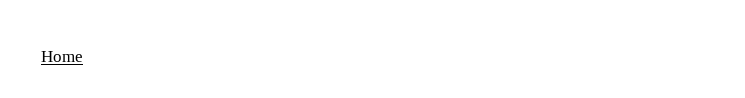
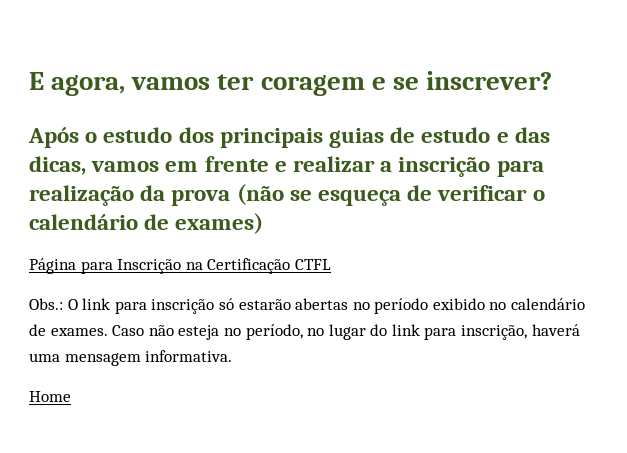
+ E agora, vamos ter coragem e se inscrever?
+ Após o estudo dos principais guias de estudo e das dicas, vamos em frente e realizar a inscrição para realização da prova (não se esqueça de verificar o calendário de exames)
+ Página para Inscrição na Certificação CTFL
+ Obs.: O link para inscrição só estarão abertas no período exibido no calendário de exames. Caso não esteja no período, no lugar do link para inscrição, haverá uma mensagem informativa.

